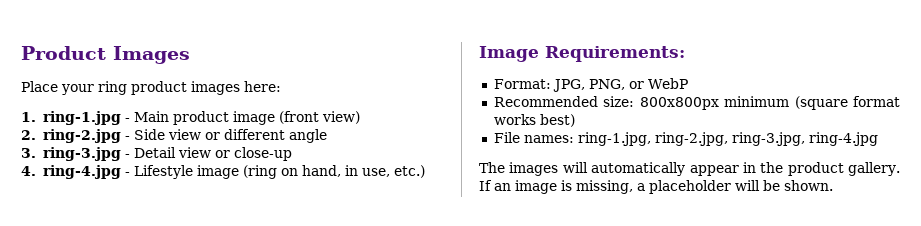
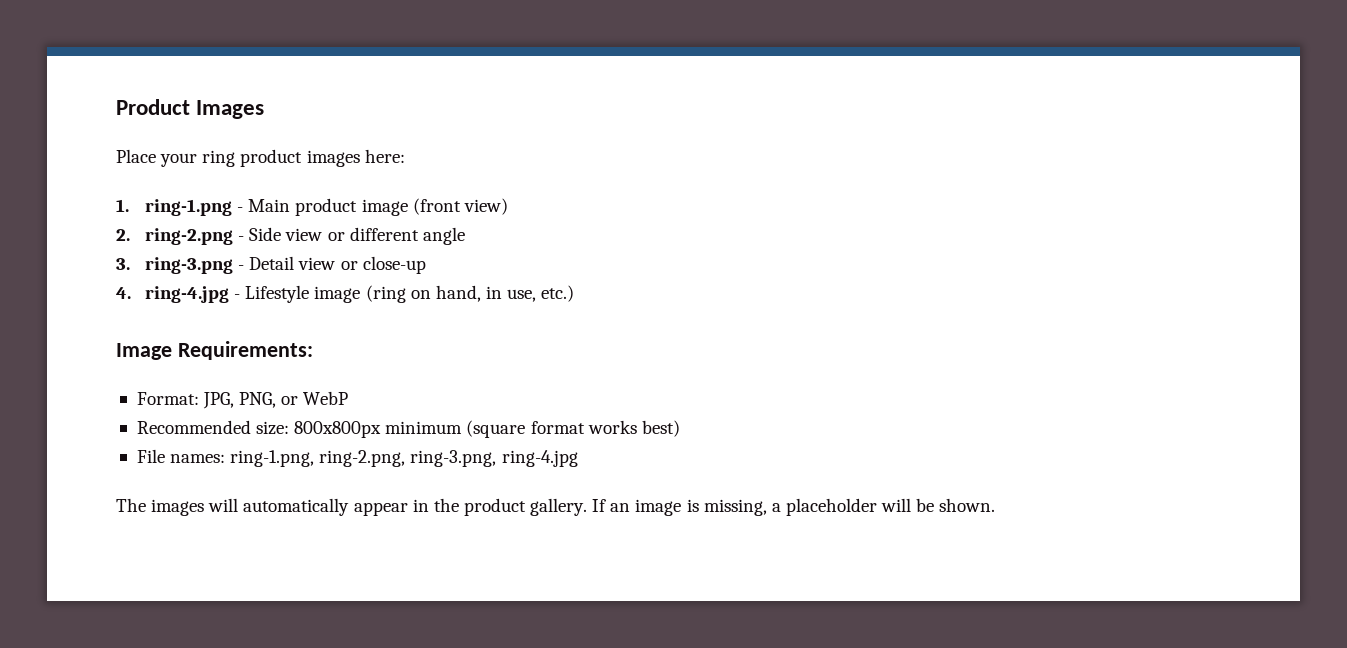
- 1. ring-1.jpg - Main product image (front view)
+ 1. ring-1.png - Main product image (front view)
- 2. ring-2.jpg - Side view or different angle
+ 2. ring-2.png - Side view or different angle
- 3. ring-3.jpg - Detail view or close-up
+ 3. ring-3.png - Detail view or close-up
- File names: ring-1.jpg, ring-2.jpg, ring-3.jpg, ring-4.jpg
+ File names: ring-1.png, ring-2.png, ring-3.png, ring-4.jpg

